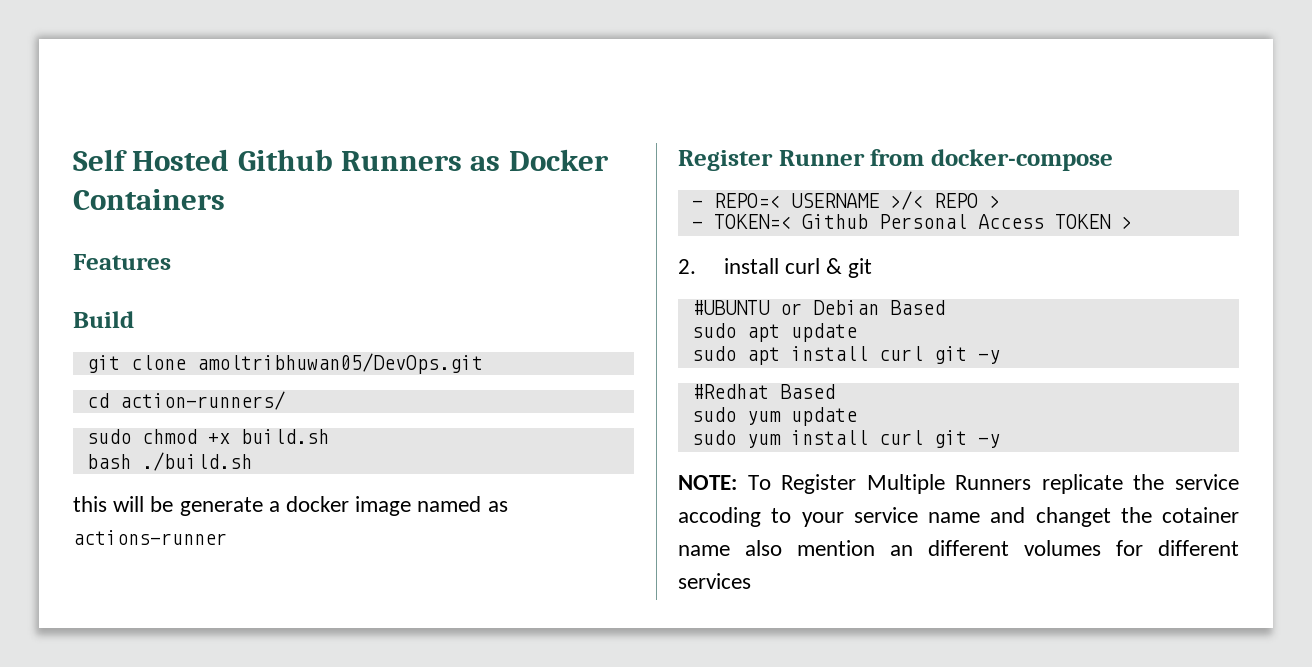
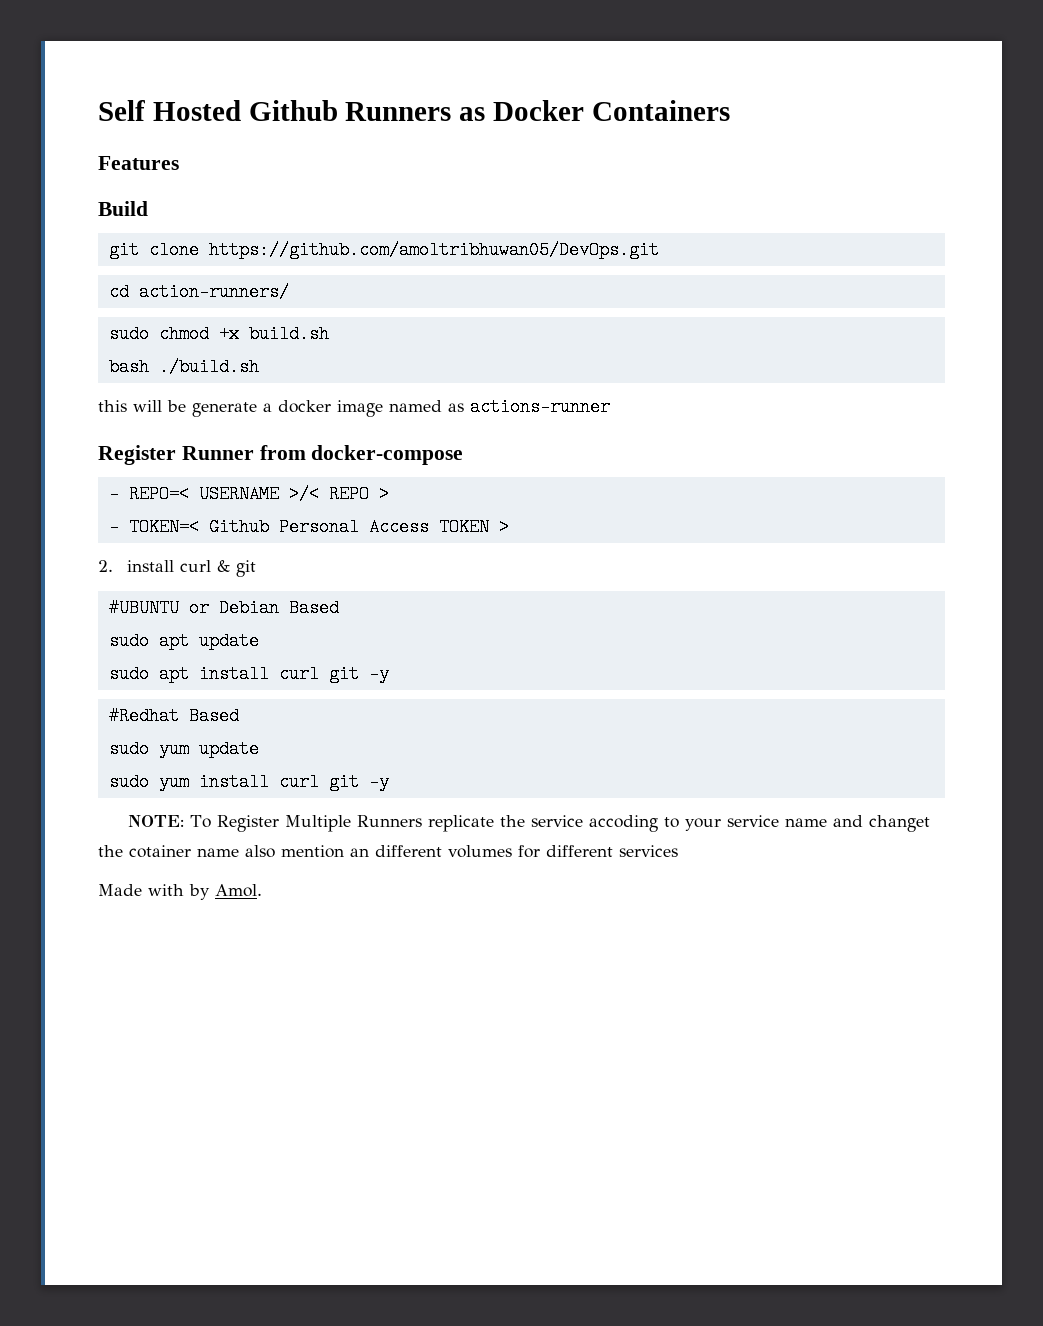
- git clone amoltribhuwan05/DevOps.git
+ git clone https://github.com/amoltribhuwan05/DevOps.git
+ Made with by Amol.

